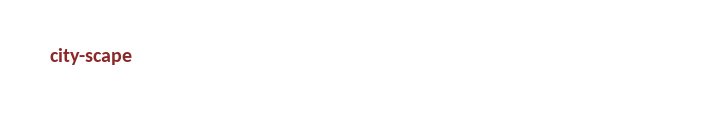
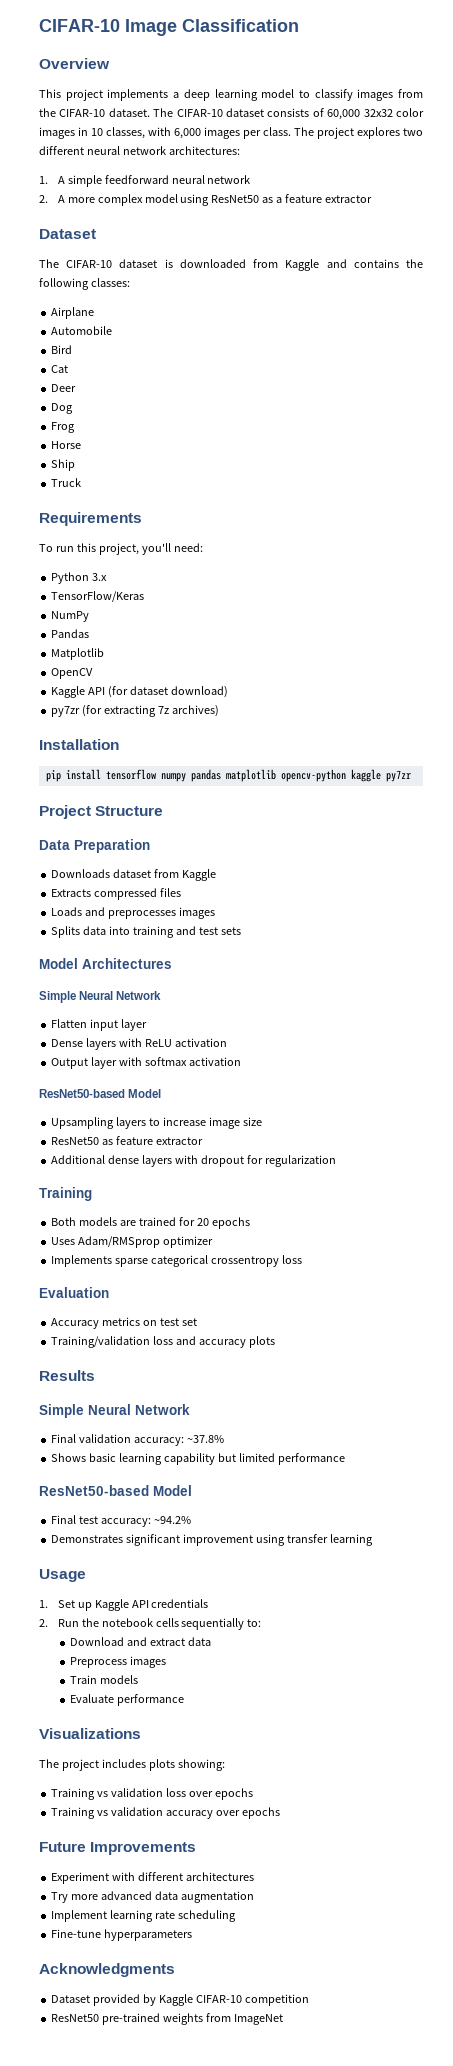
- city-scape
+ CIFAR-10 Image Classification
+ Overview
+ This project implements a deep learning model to classify images from the CIFAR-10 dataset. The CIFAR-10 dataset consists of 60,000 32x32 color images in 10 classes, with 6,000 images per class. The project explores two different neural network architectures:
+ 1. A simple feedforward neural network
+ 2. A more complex model using ResNet50 as a feature extractor
+ Dataset
+ The CIFAR-10 dataset is downloaded from Kaggle and contains the following classes:
+ Airplane
+ Automobile
+ Bird
+ Cat
+ Deer
+ Dog
+ Frog
+ Horse
+ Ship
+ Truck
+ Requirements
+ To run this project, you'll need:
+ Python 3.x
+ TensorFlow/Keras
+ NumPy
+ Pandas
+ Matplotlib
+ OpenCV
+ Kaggle API (for dataset download)
+ py7zr (for extracting 7z archives)
+ Installation
+ pip install tensorflow numpy pandas matplotlib opencv-python kaggle py7zr
+ Project Structure
+ Data Preparation
+ Downloads dataset from Kaggle
+ Extracts compressed files
+ Loads and preprocesses images
+ Splits data into training and test sets
+ Model Architectures
+ Simple Neural Network
+ Flatten input layer
+ Dense layers with ReLU activation
+ Output layer with softmax activation
+ ResNet50-based Model
+ Upsampling layers to increase image size
+ ResNet50 as feature extractor
+ Additional dense layers with dropout for regularization
+ Training
+ Both models are trained for 20 epochs
+ Uses Adam/RMSprop optimizer
+ Implements sparse categorical crossentropy loss
+ Evaluation
+ Accuracy metrics on test set
+ Training/validation loss and accuracy plots
+ Results
+ Simple Neural Network
+ Final validation accuracy: ~37.8%
+ Shows basic learning capability but limited performance
+ ResNet50-based Model
+ Final test accuracy: ~94.2%
+ Demonstrates significant improvement using transfer learning
+ Usage
+ 1. Set up Kaggle API credentials
+ 2. Run the notebook cells sequentially to:
+ Download and extract data
+ Preprocess images
+ Train models
+ Evaluate performance
+ Visualizations
+ The project includes plots showing:
+ Training vs validation loss over epochs
+ Training vs validation accuracy over epochs
+ Future Improvements
+ Experiment with different architectures
+ Try more advanced data augmentation
+ Implement learning rate scheduling
+ Fine-tune hyperparameters
+ Acknowledgments
+ Dataset provided by Kaggle CIFAR-10 competition
+ ResNet50 pre-trained weights from ImageNet

